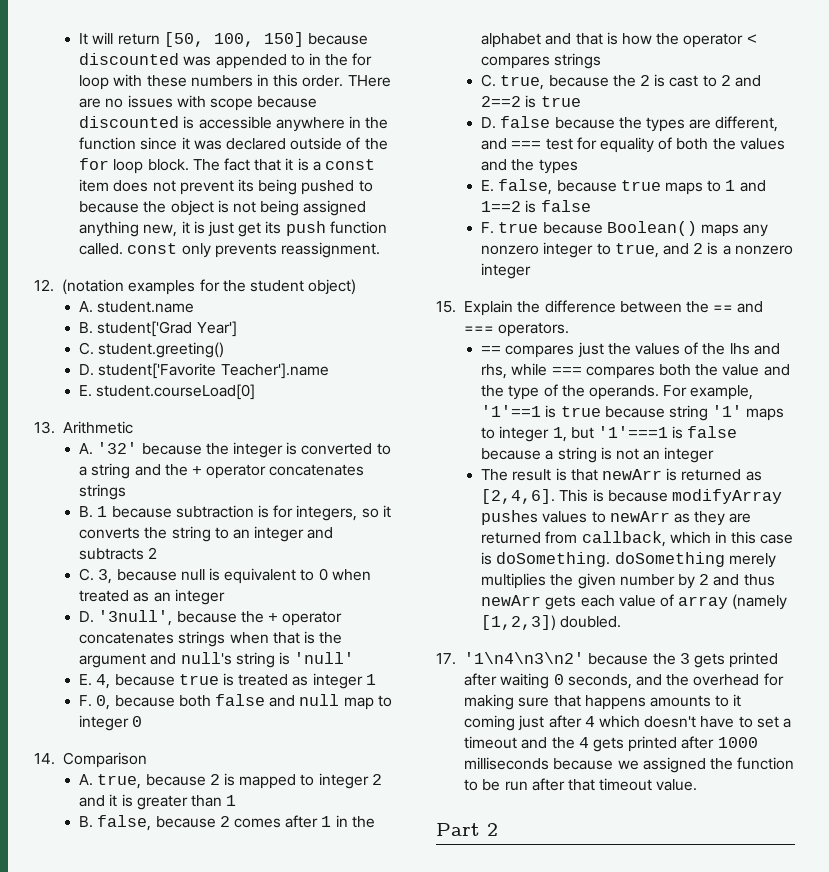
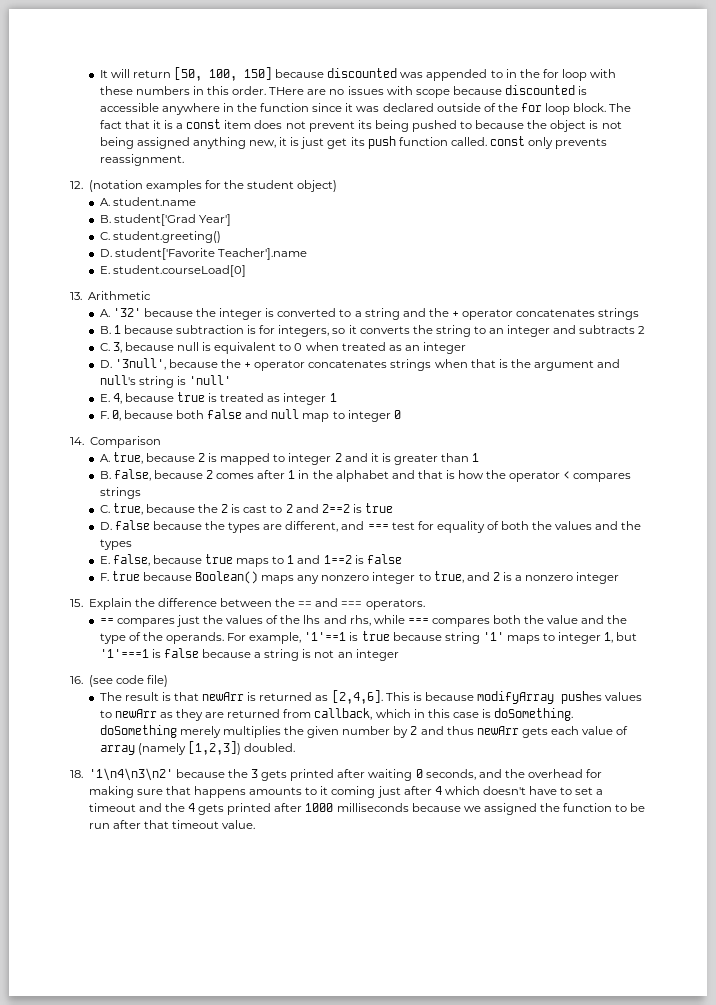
+ 16. (see code file)
- 17. '1\n4\n3\n2' because the 3 gets printed after waiting 0 seconds, and the overhead for making sure that happens amounts to it coming just after 4 which doesn't have to set a timeout and the 4 gets printed after 1000 milliseconds because we assigned the function to be run after that timeout value.
+ 18. '1\n4\n3\n2' because the 3 gets printed after waiting 0 seconds, and the overhead for making sure that happens amounts to it coming just after 4 which doesn't have to set a timeout and the 4 gets printed after 1000 milliseconds because we assigned the function to be run after that timeout value.
- Part 2

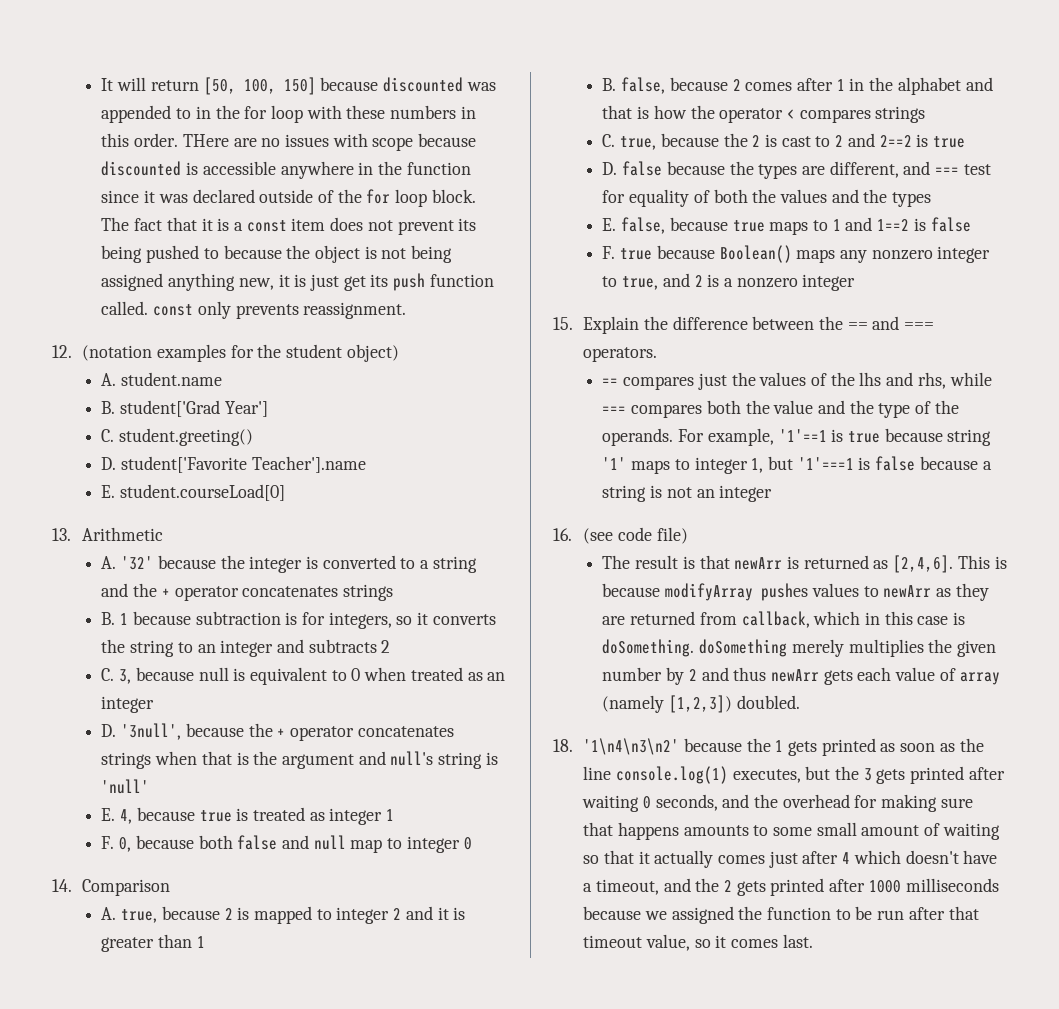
- 18. '1\n4\n3\n2' because the 3 gets printed after waiting 0 seconds, and the overhead for making sure that happens amounts to it coming just after 4 which doesn't have to set a timeout and the 4 gets printed after 1000 milliseconds because we assigned the function to be run after that timeout value.
+ 18. '1\n4\n3\n2' because the 1 gets printed as soon as the line console.log(1) executes, but the 3 gets printed after waiting 0 seconds, and the overhead for making sure that happens amounts to some small amount of waiting so that it actually comes just after 4 which doesn't have a timeout, and the 2 gets printed after 1000 milliseconds because we assigned the function to be run after that timeout value, so it comes last.

